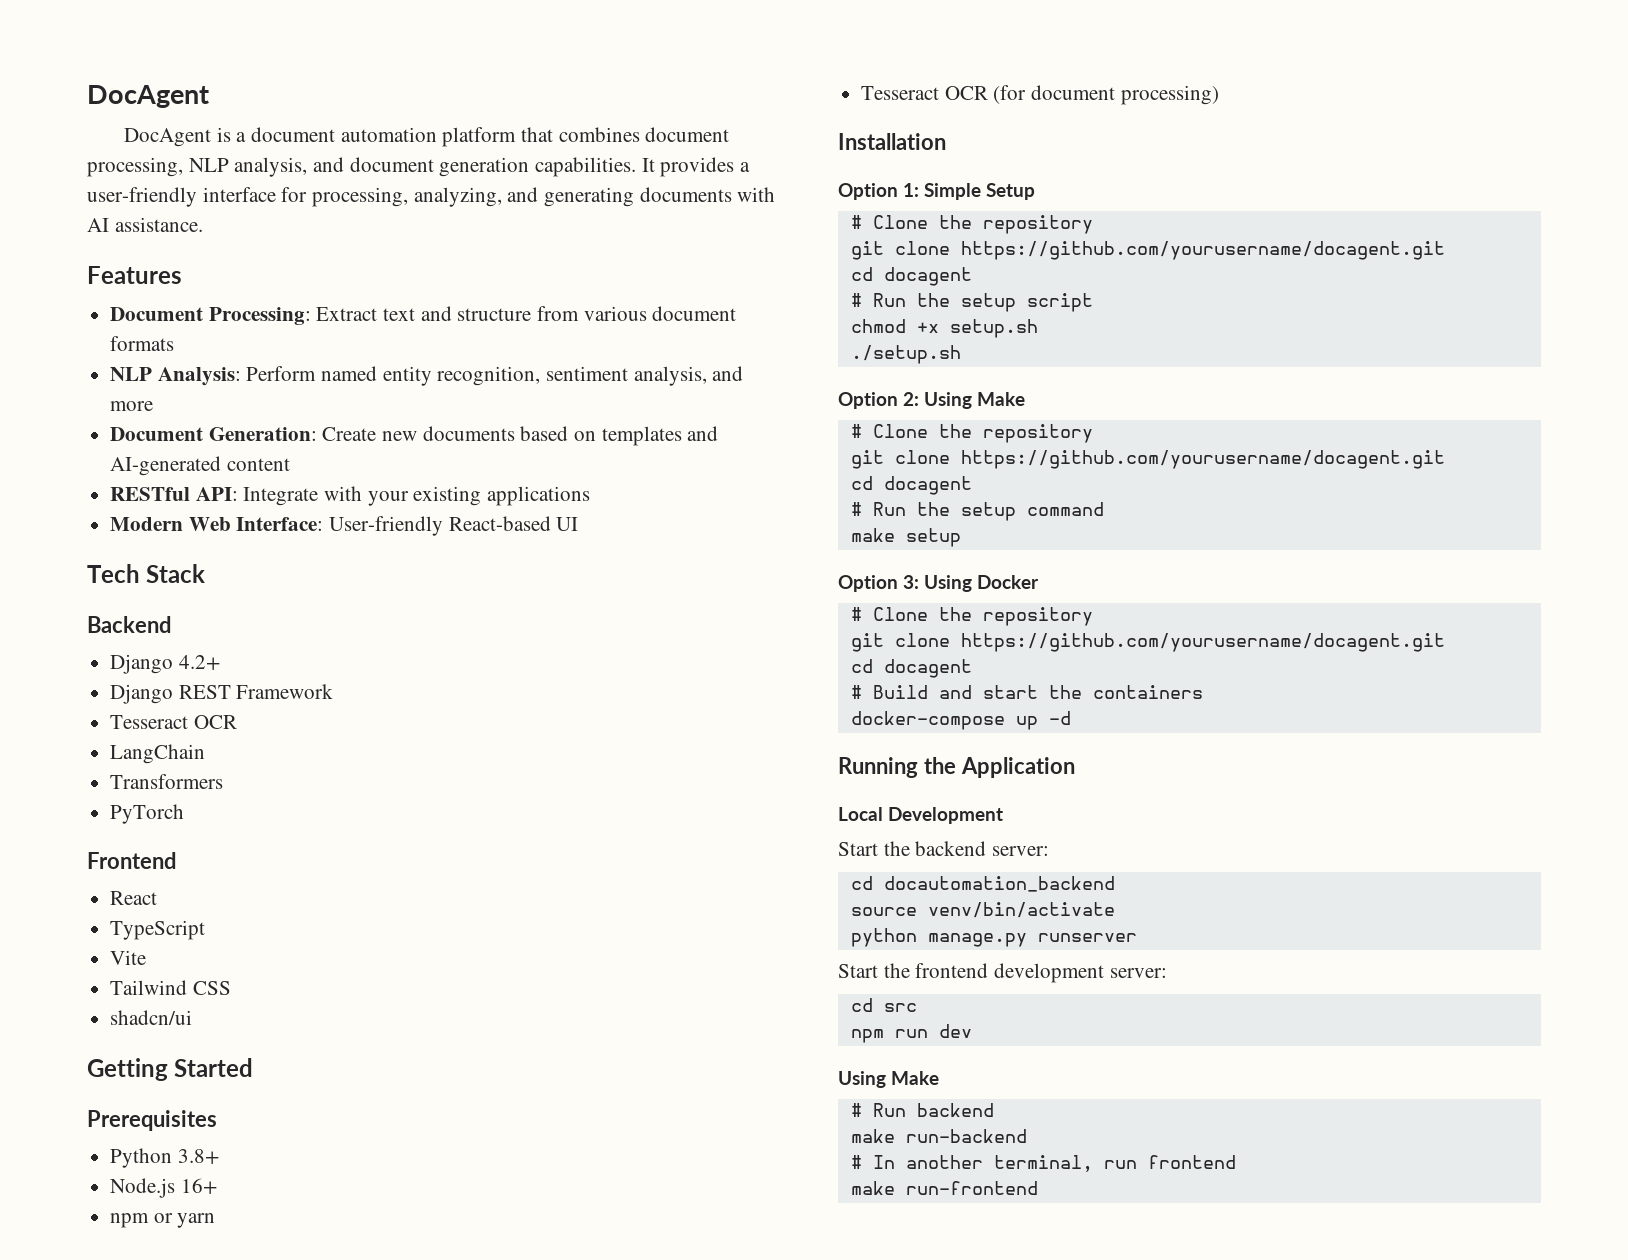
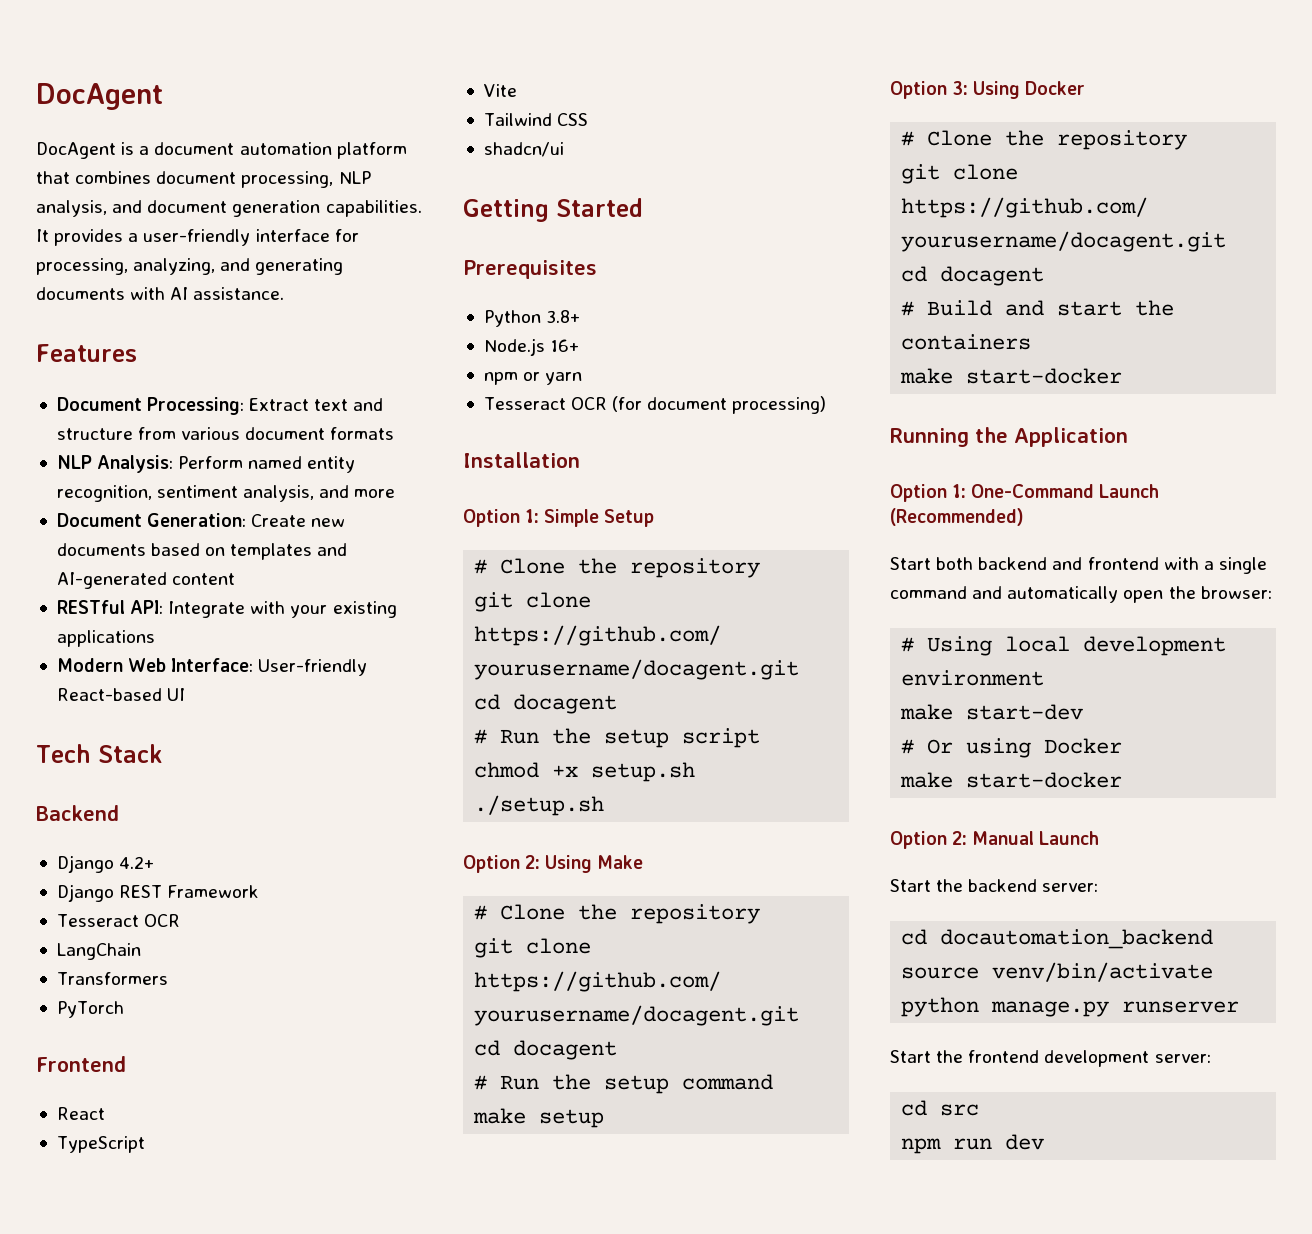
  # Build and start the containers
- docker-compose up -d
+ make start-docker
- Local Development
+ Option 1: One-Command Launch (Recommended)
+ Start both backend and frontend with a single command and automatically open the browser:
+ # Using local development environment
+ make start-dev
+ # Or using Docker
+ make start-docker
+ Option 2: Manual Launch
  npm run dev
- Using Make
- # Run backend
- make run-backend
- # In another terminal, run frontend
- make run-frontend

